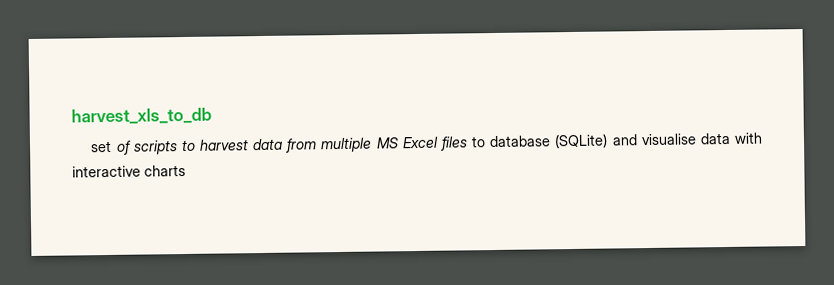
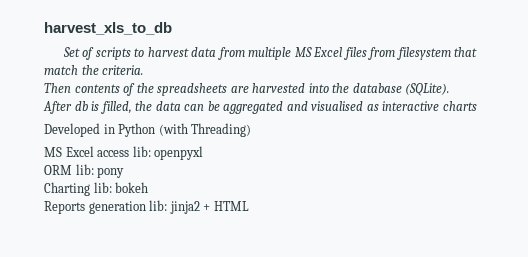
- set of scripts to harvest data from multiple MS Excel files to database (SQLite) and visualise data with interactive charts
+ Set of scripts to harvest data from multiple MS Excel files from filesystem that match the criteria.
+ Then contents of the spreadsheets are harvested into the database (SQLite).
+ After db is filled, the data can be aggregated and visualised as interactive charts
+ Developed in Python (with Threading)
+ MS Excel access lib: openpyxl
+ ORM lib: pony
+ Charting lib: bokeh
+ Reports generation lib: jinja2 + HTML

